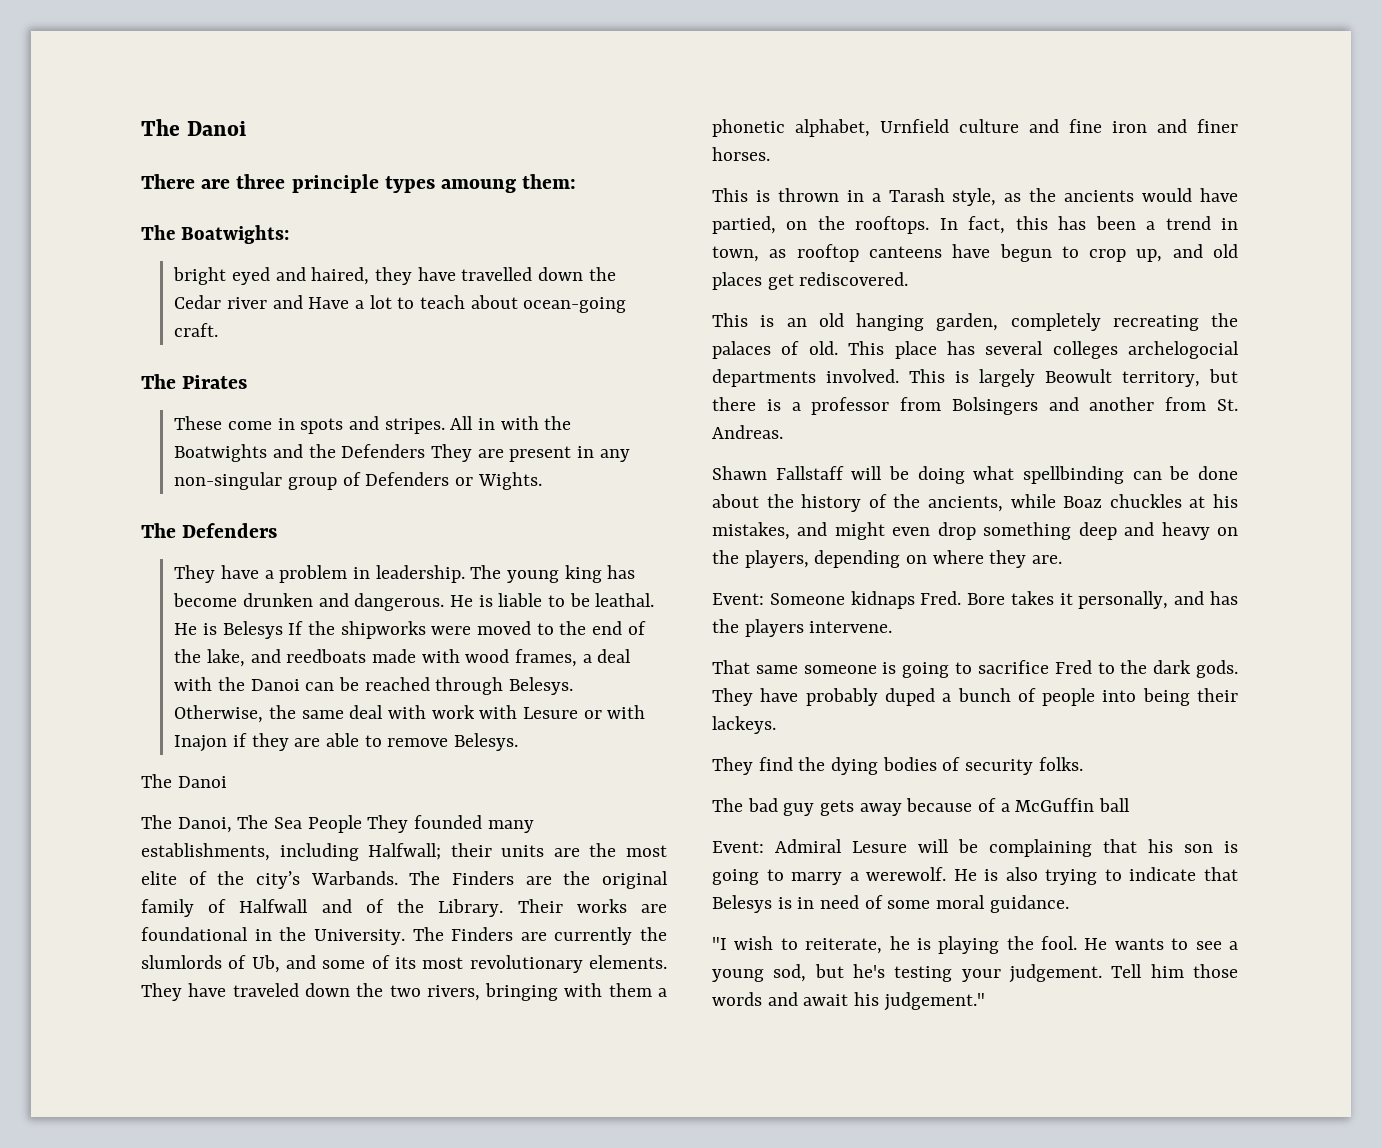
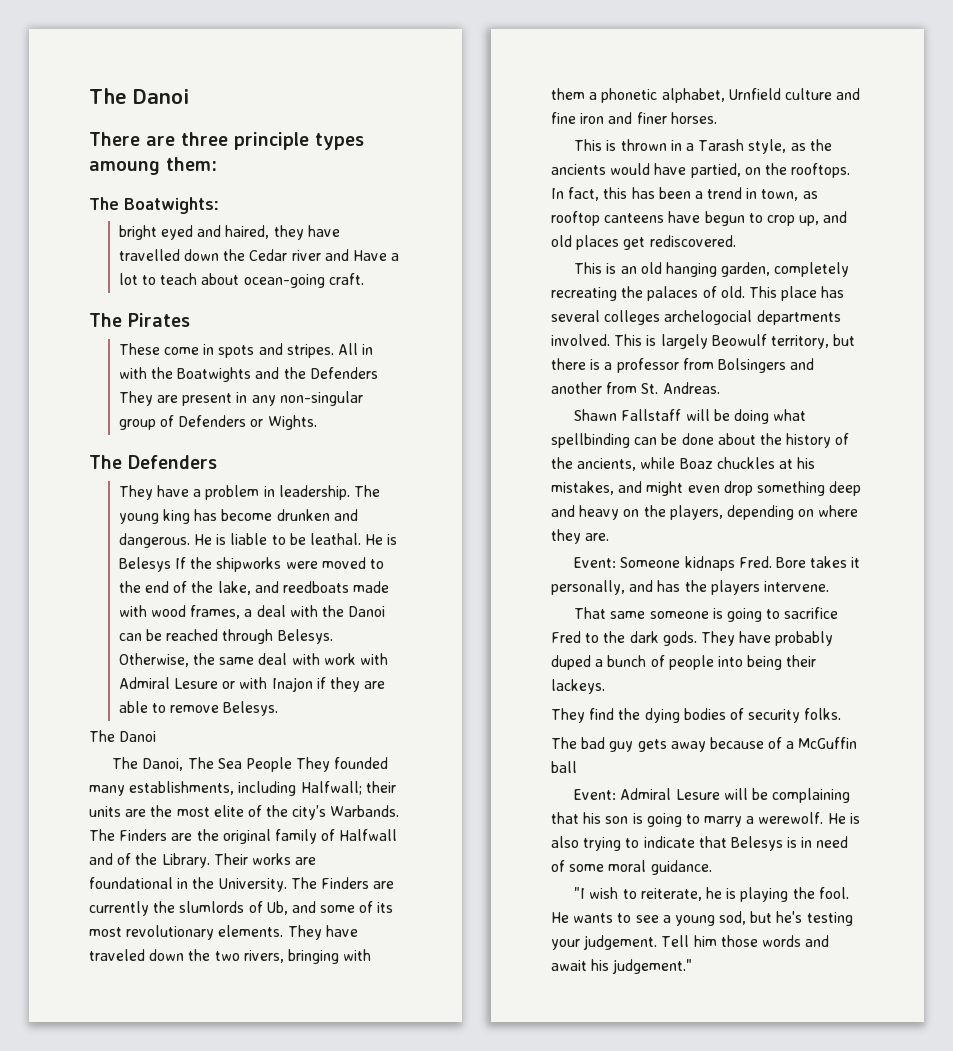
- Otherwise, the same deal with work with Lesure or with Inajon if they are able to remove Belesys.
+ Otherwise, the same deal with work with Admiral Lesure or with Inajon if they are able to remove Belesys.
- This is largely Beowult territory, but there is a professor from Bolsingers and another from St. Andreas.
+ This is largely Beowulf territory, but there is a professor from Bolsingers and another from St. Andreas.

